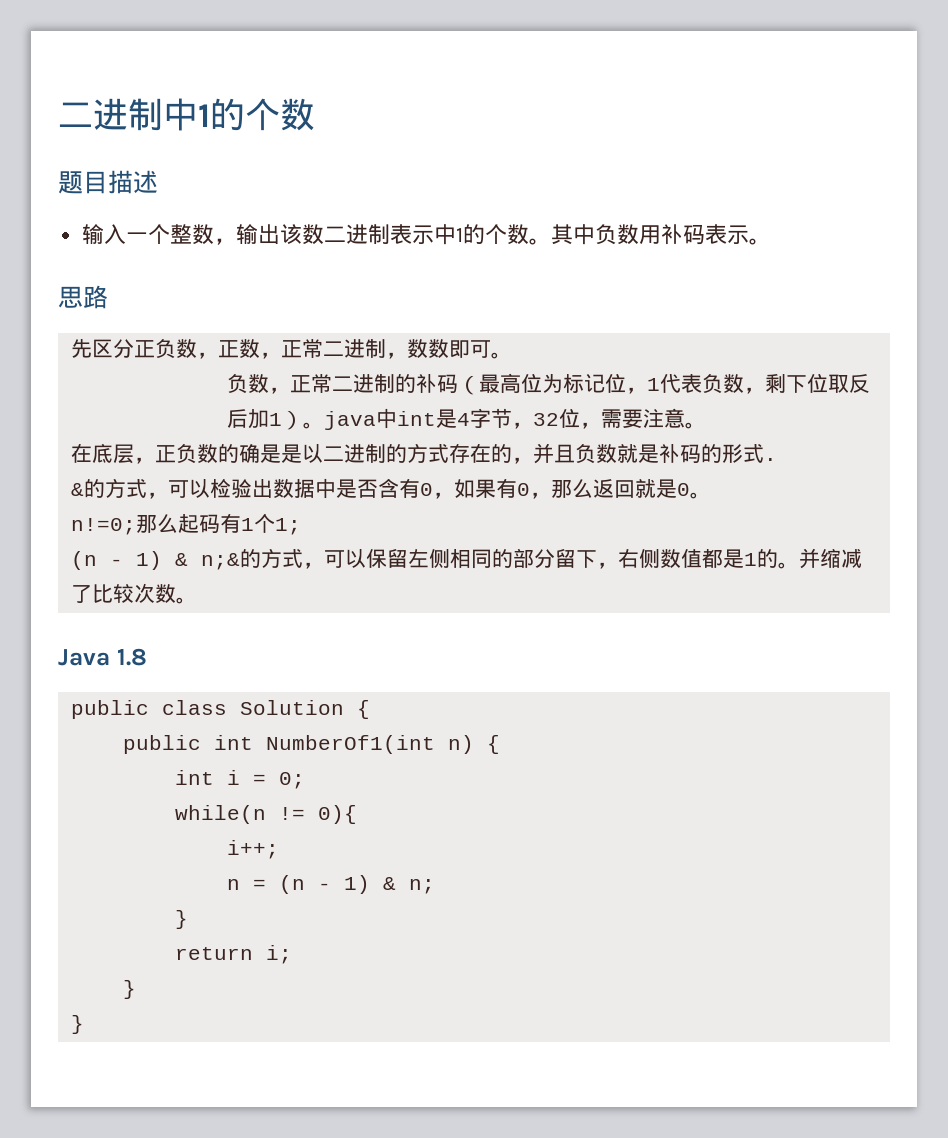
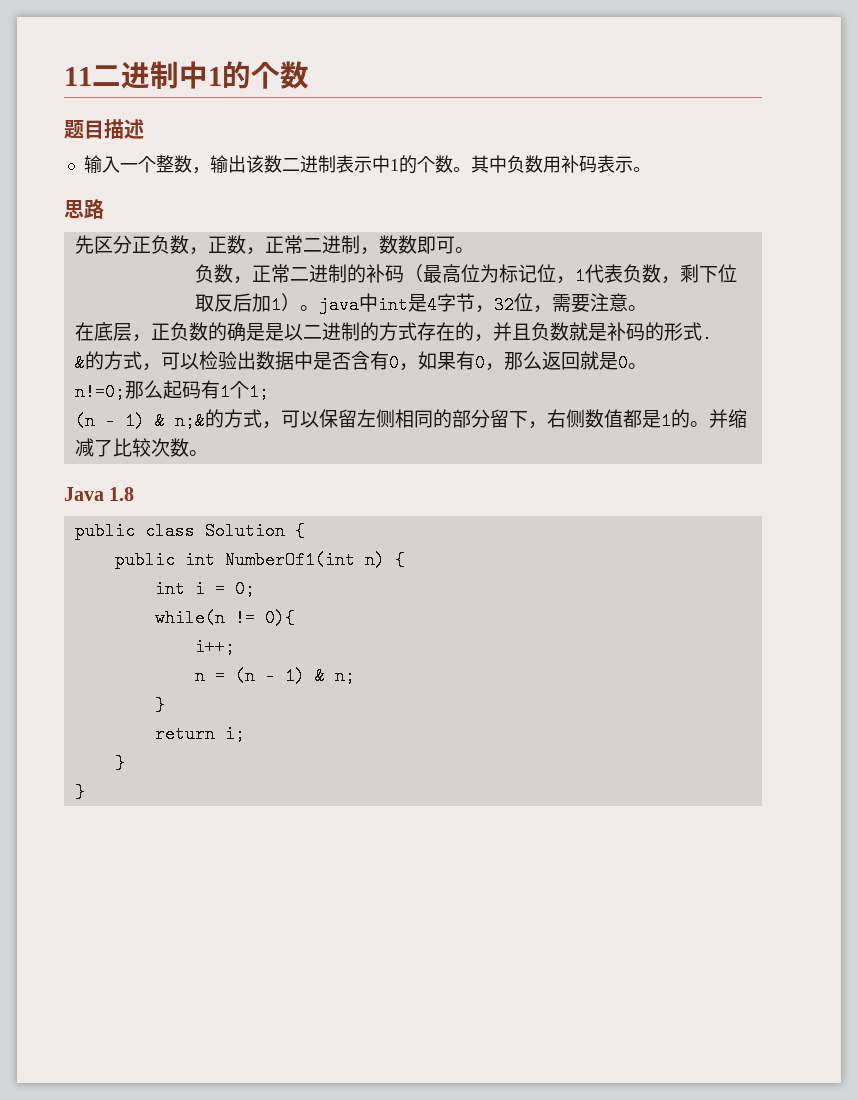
- 二进制中1的个数
+ 11二进制中1的个数

